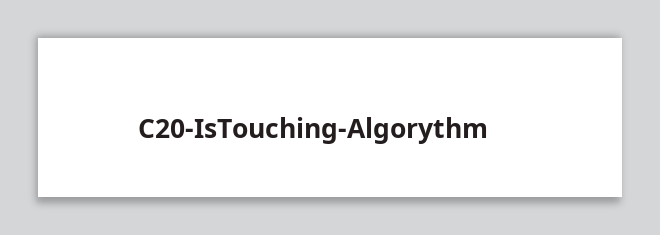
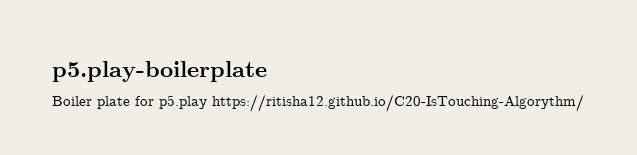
- C20-IsTouching-Algorythm
+ p5.play-boilerplate
+ Boiler plate for p5.play https://ritisha12.github.io/C20-IsTouching-Algorythm/

